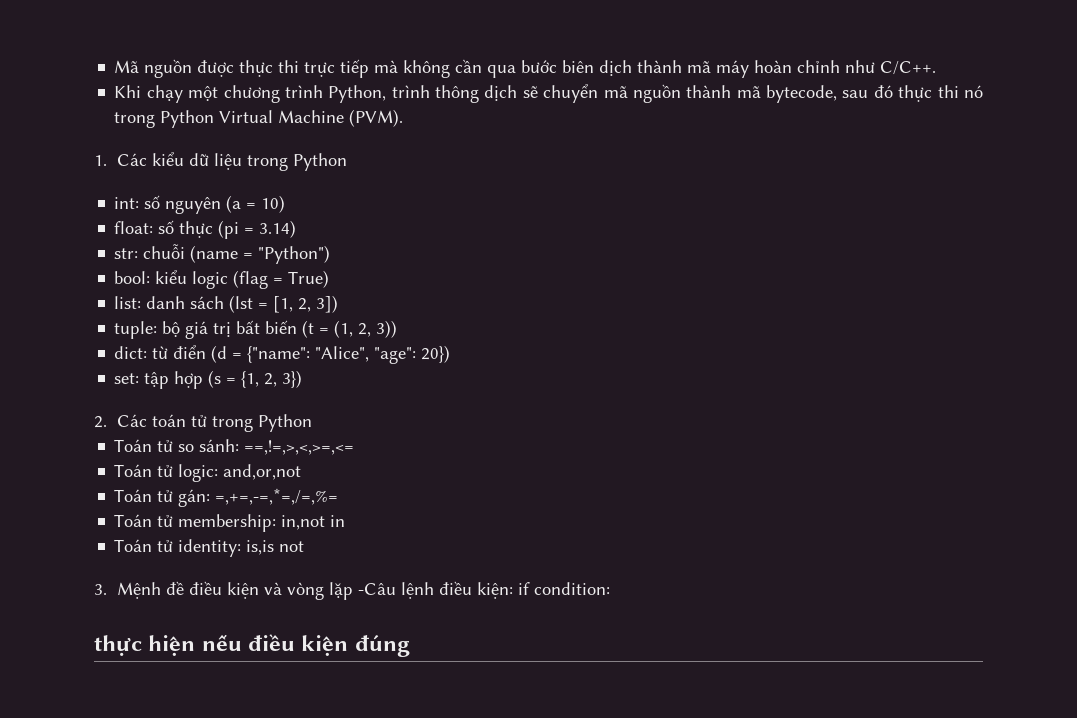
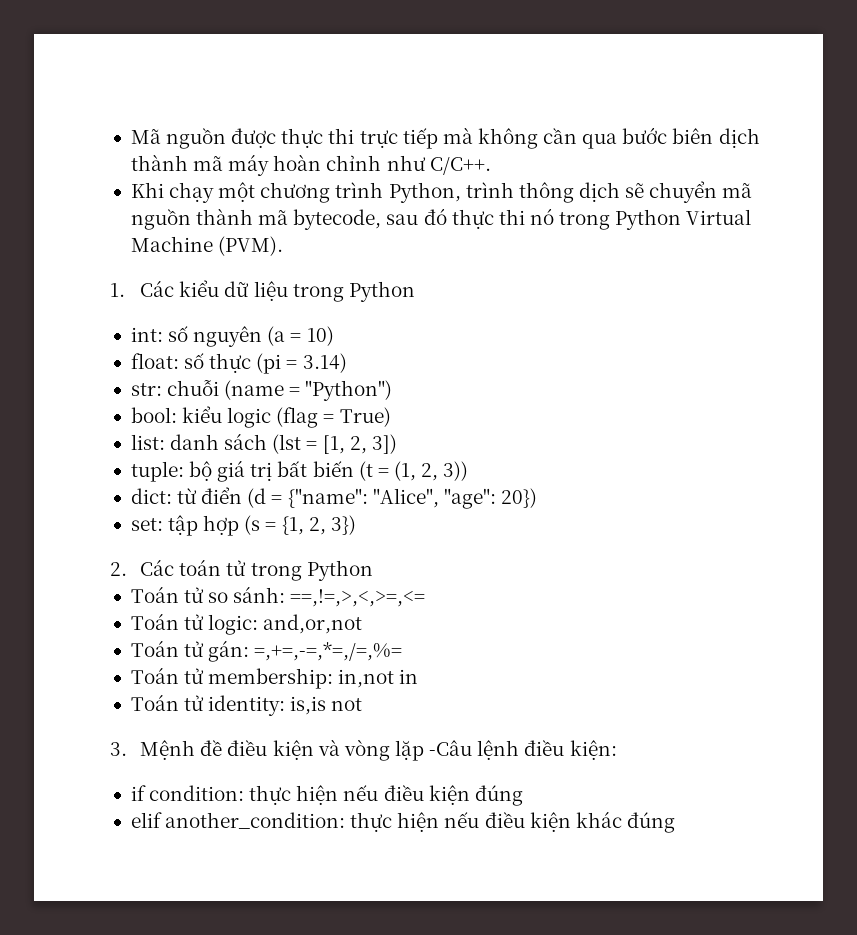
- 3. Mệnh đề điều kiện và vòng lặp -Câu lệnh điều kiện: if condition:
- thực hiện nếu điều kiện đúng
+ 3. Mệnh đề điều kiện và vòng lặp -Câu lệnh điều kiện:
+ if condition: thực hiện nếu điều kiện đúng
+ elif another_condition: thực hiện nếu điều kiện khác đúng

